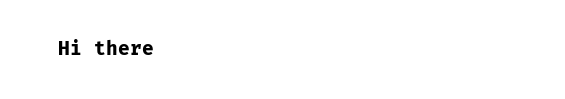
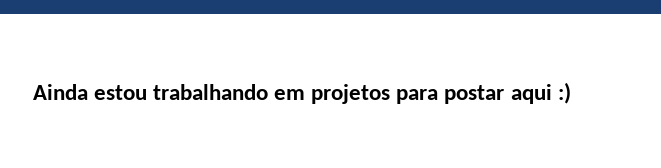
- Hi there
+ Ainda estou trabalhando em projetos para postar aqui :)

